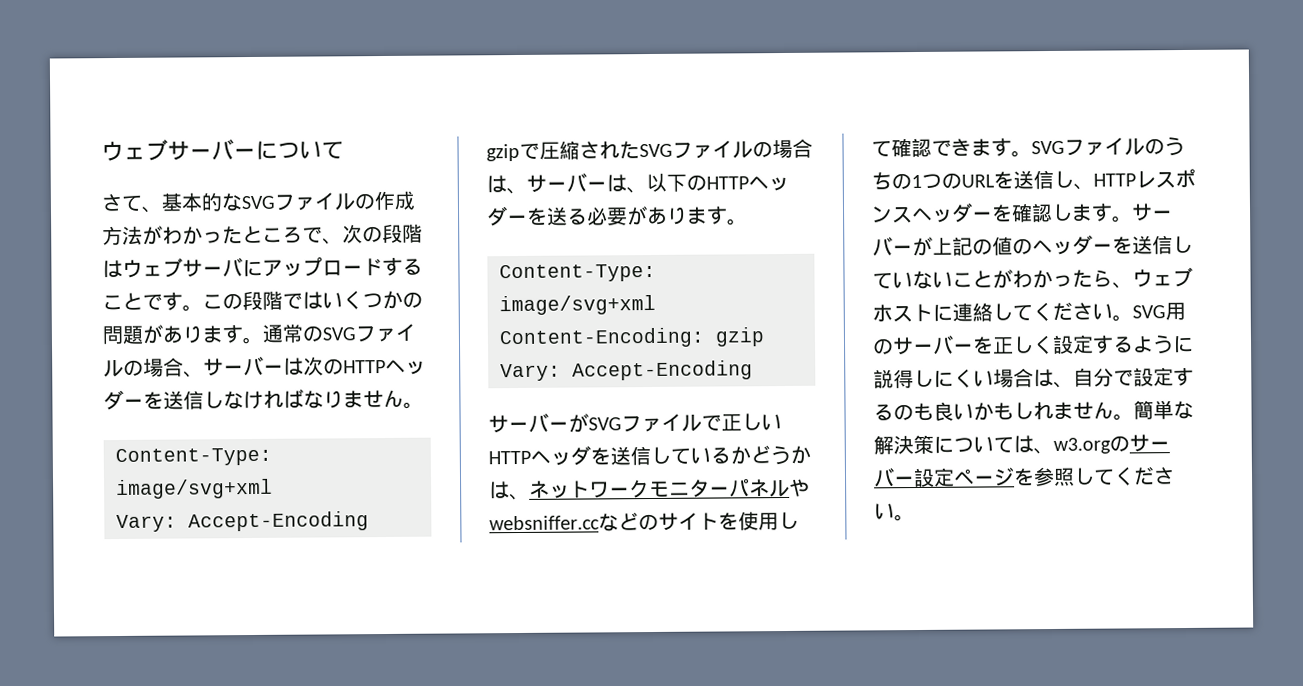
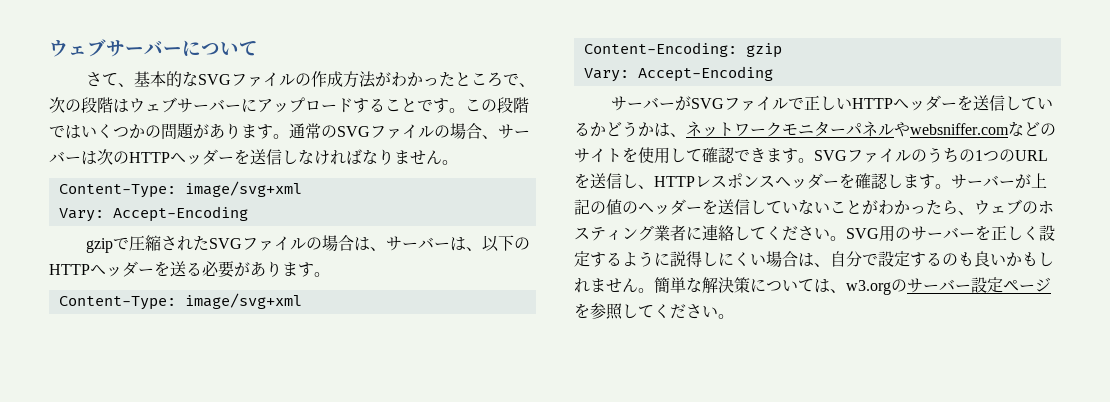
- さて、基本的なSVGファイルの作成方法がわかったところで、次の段階はウェブサーバにアップロードすることです。
+ さて、基本的なSVGファイルの作成方法がわかったところで、次の段階はウェブサーバーにアップロードすることです。
- サーバーがSVGファイルで正しいHTTPヘッダを送信しているかどうかは、ネットワークモニターパネルやwebsniffer.ccなどのサイトを使用して確認できます。
+ サーバーがSVGファイルで正しいHTTPヘッダーを送信しているかどうかは、ネットワークモニターパネルやwebsniffer.comなどのサイトを使用して確認できます。
- サーバーが上記の値のヘッダーを送信していないことがわかったら、ウェブホストに連絡してください。
+ サーバーが上記の値のヘッダーを送信していないことがわかったら、ウェブのホスティング業者に連絡してください。

